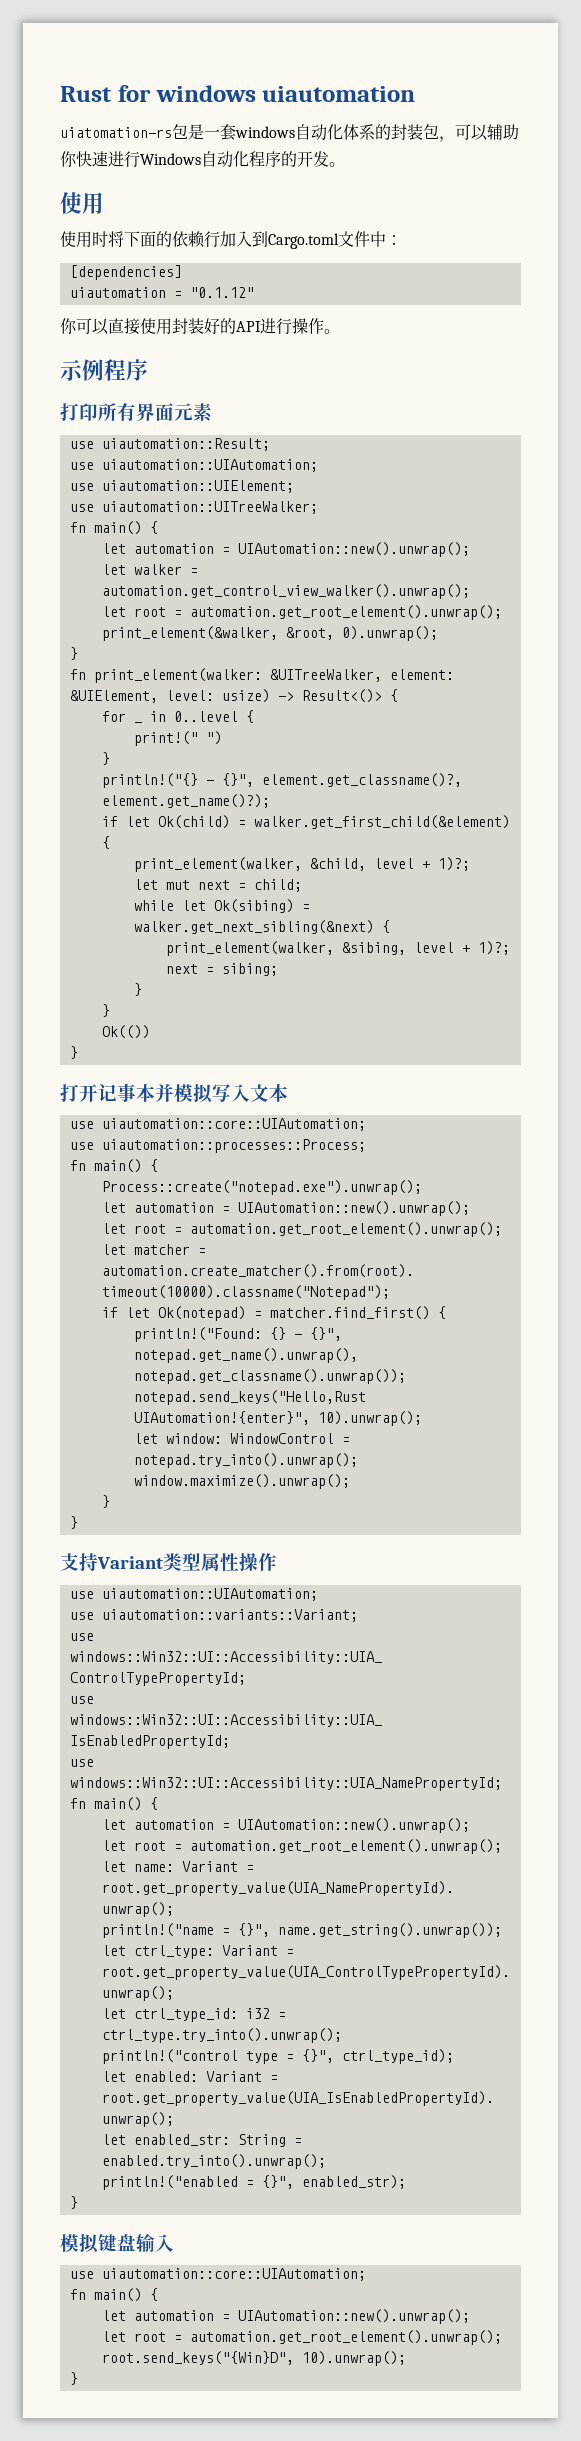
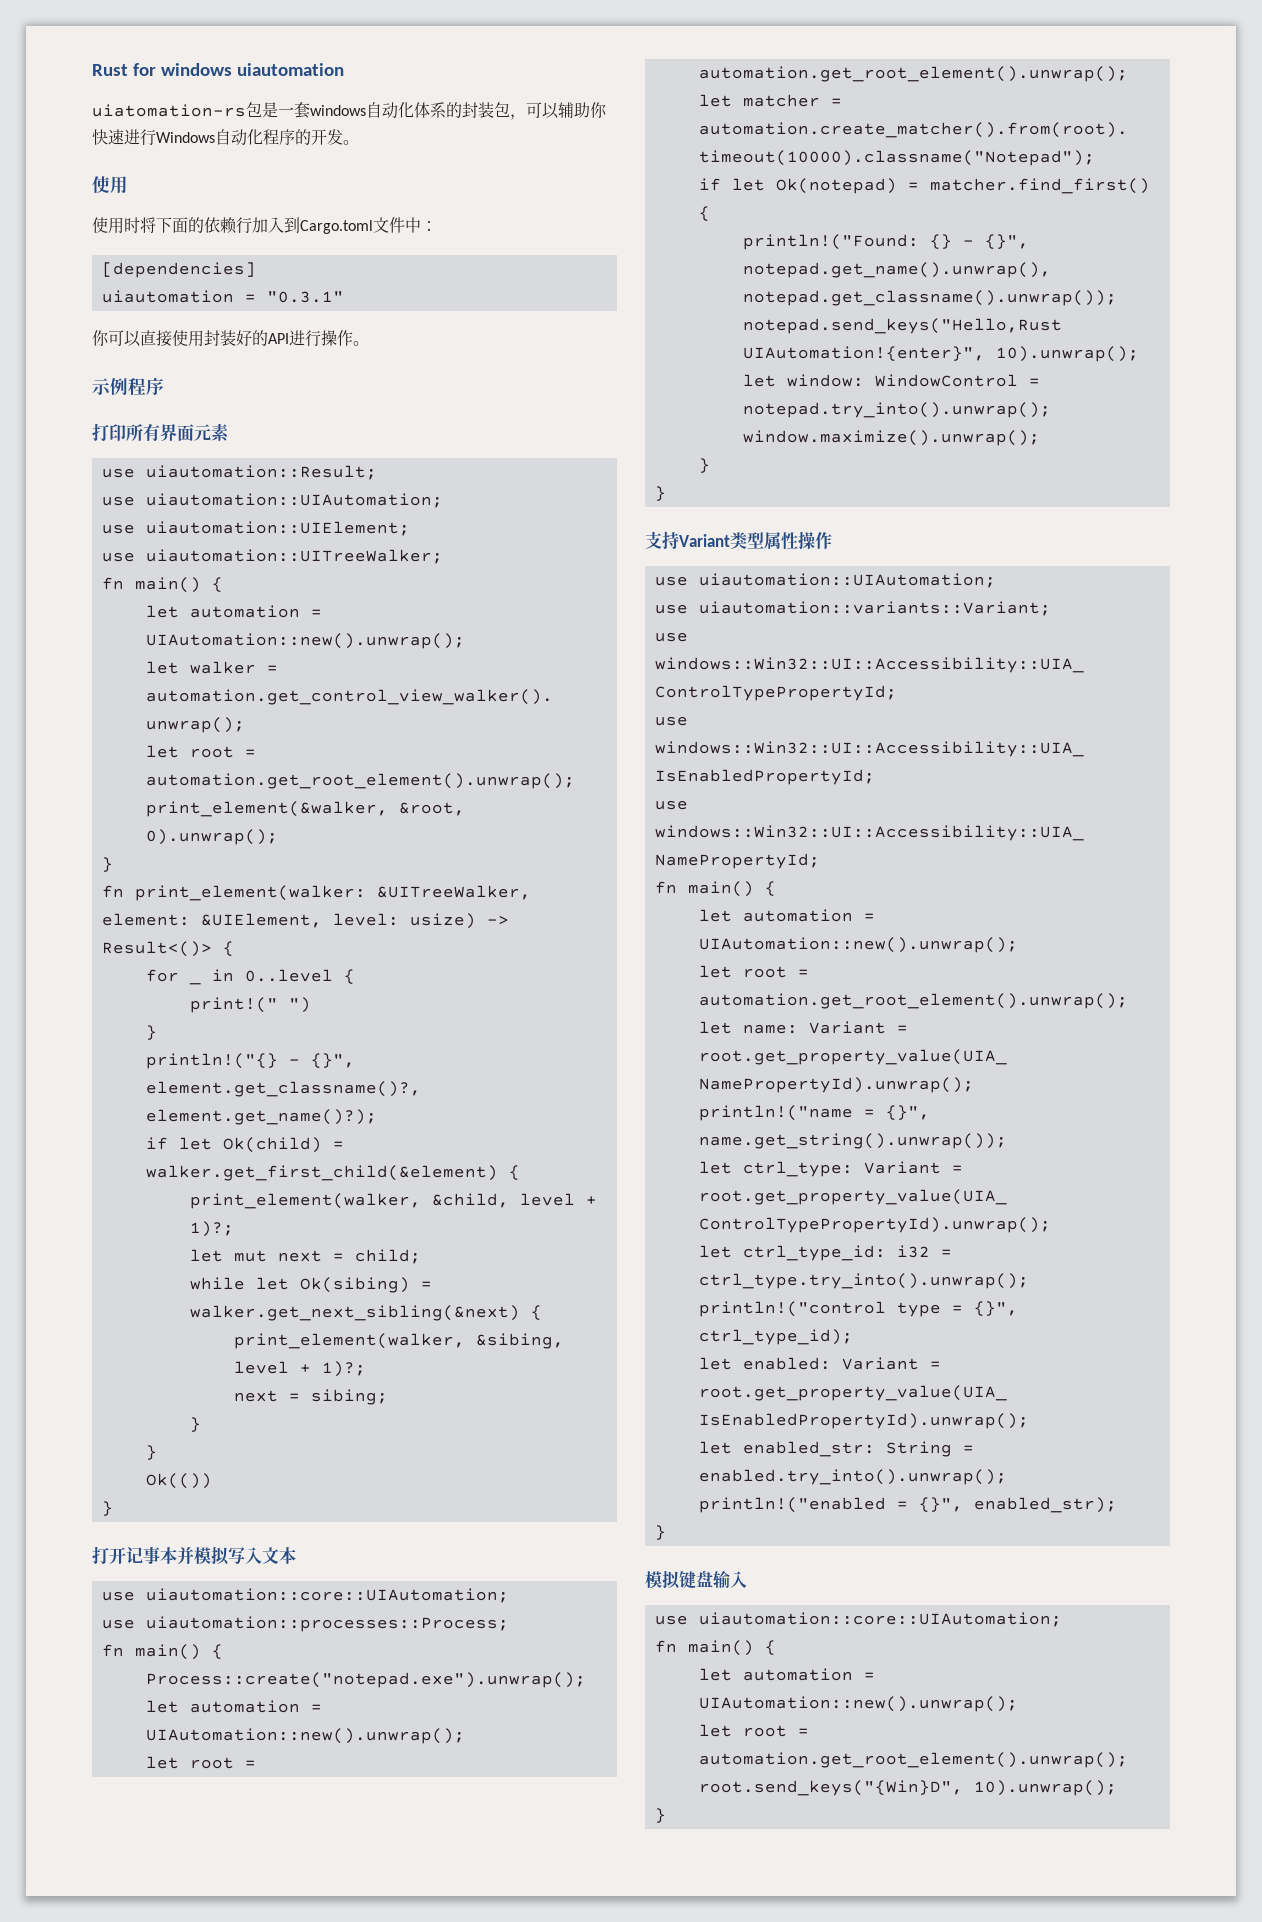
- uiautomation = "0.1.12"
+ uiautomation = "0.3.1"

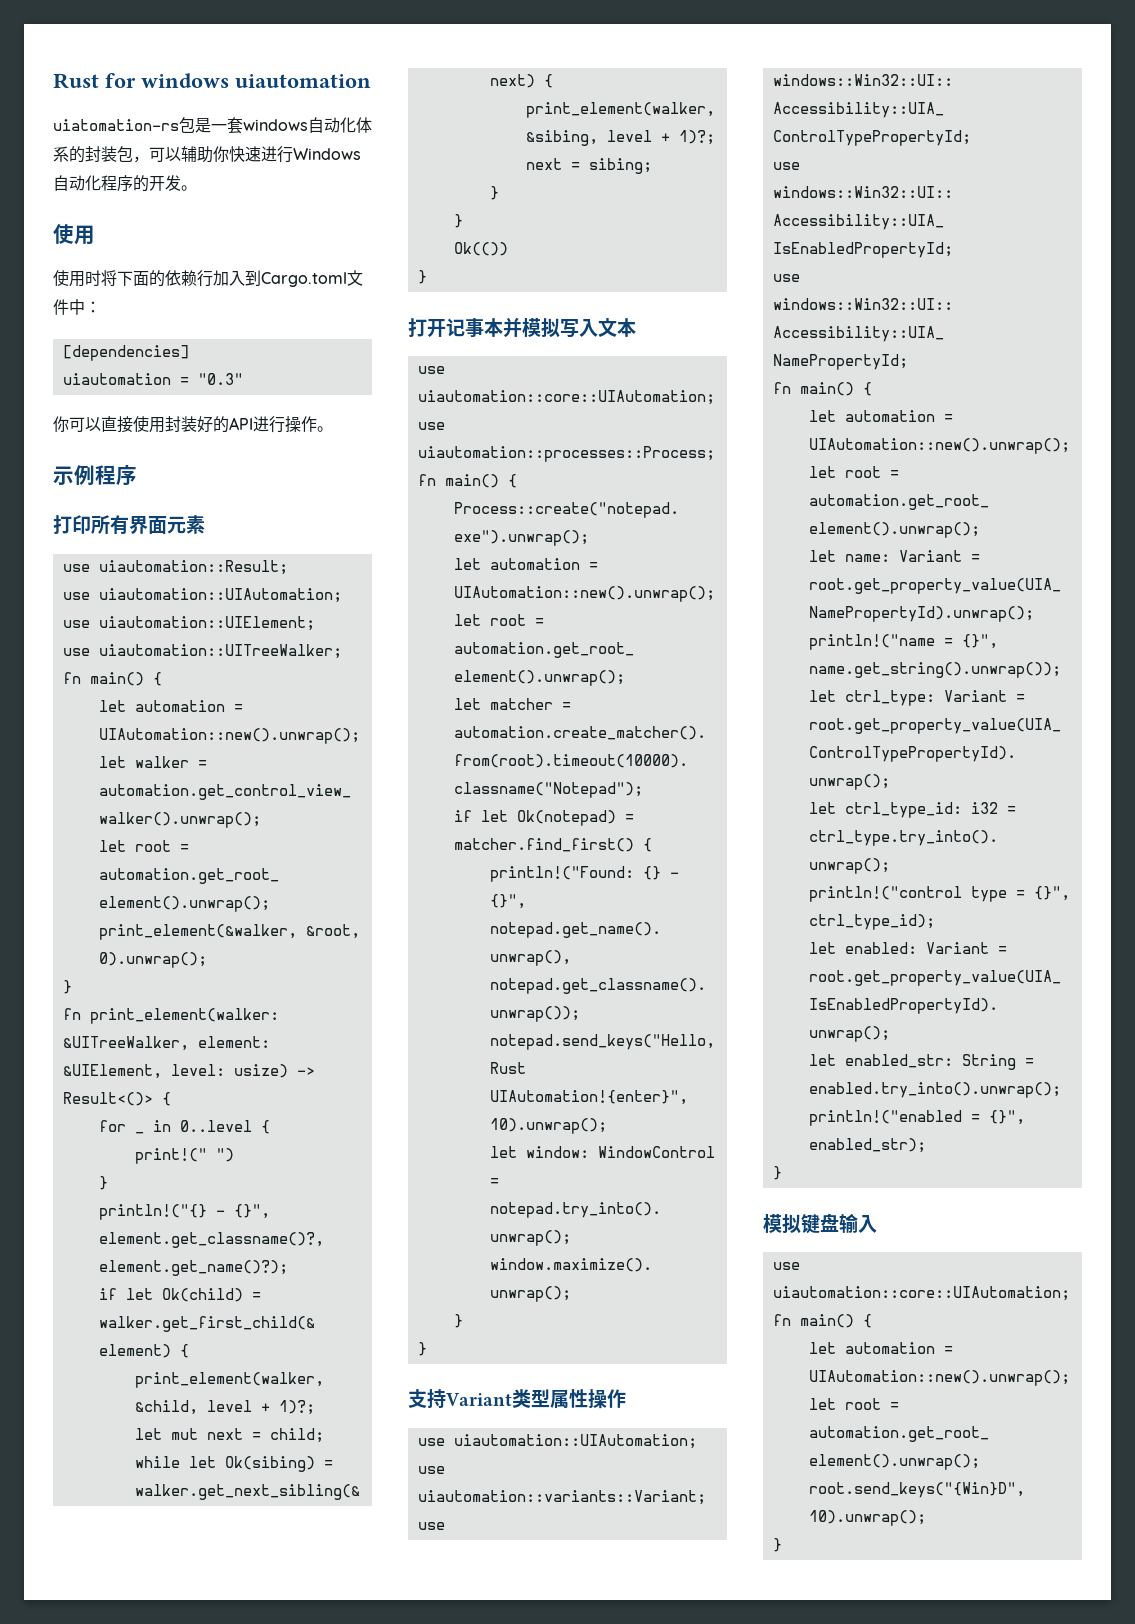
- uiautomation = "0.3.1"
+ uiautomation = "0.3"

